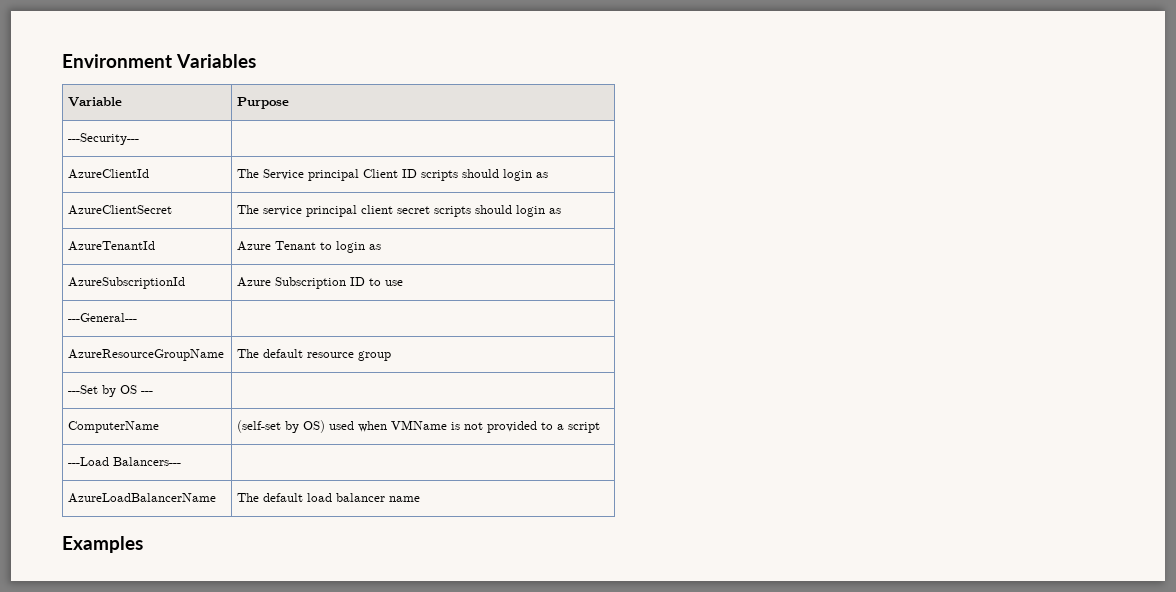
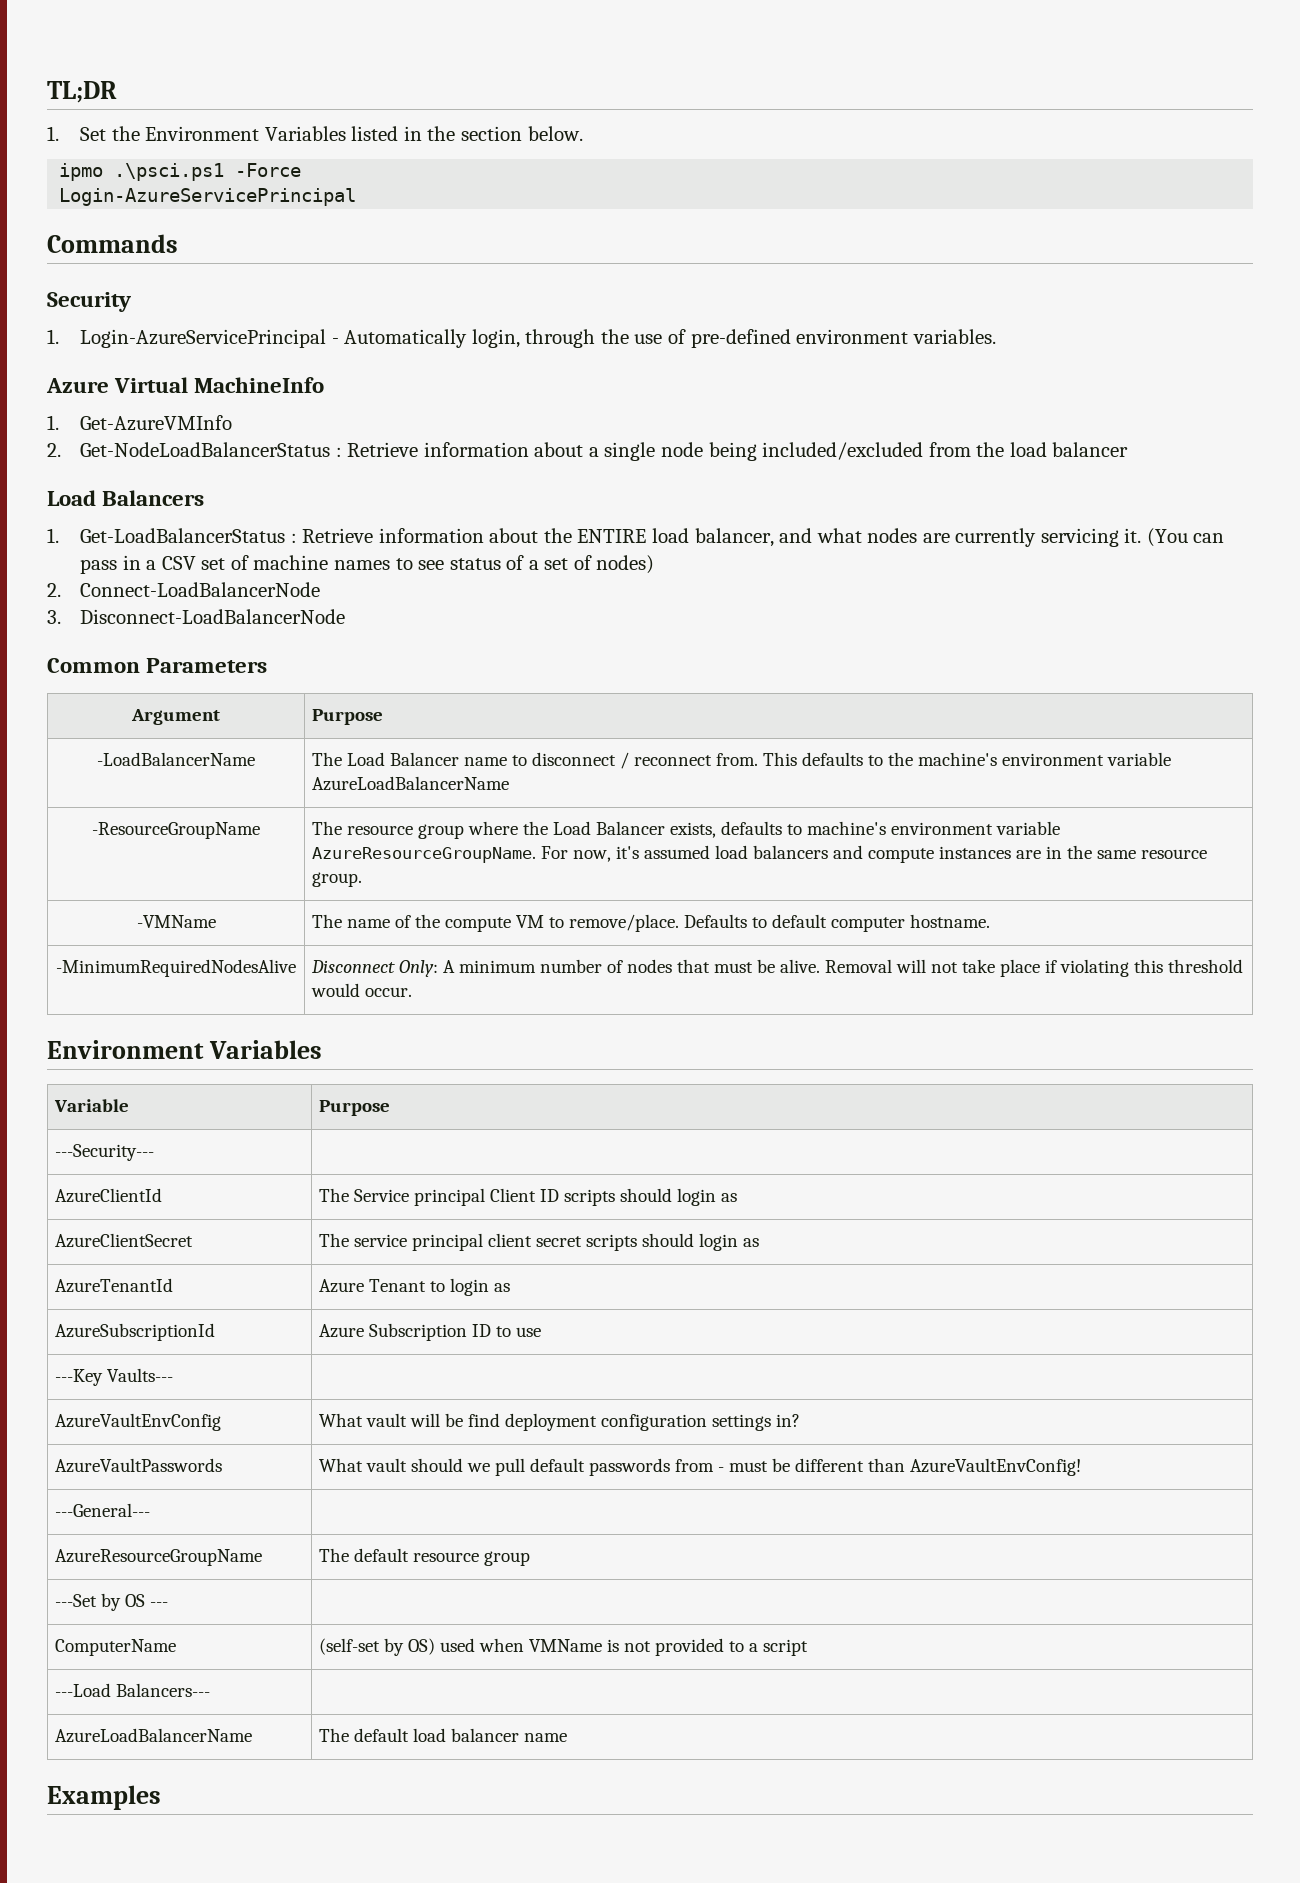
+ TL;DR
+ 1. Set the Environment Variables listed in the section below.
+ ipmo .\psci.ps1 -Force
+ Login-AzureServicePrincipal
+ Commands
+ Security
+ 1. Login-AzureServicePrincipal - Automatically login, through the use of pre-defined environment variables.
+ Azure Virtual MachineInfo
+ 1. Get-AzureVMInfo
+ 2. Get-NodeLoadBalancerStatus : Retrieve information about a single node being included/excluded from the load balancer
+ Load Balancers
+ 1. Get-LoadBalancerStatus : Retrieve information about the ENTIRE load balancer, and what nodes are currently servicing it. (You can pass in a CSV set of machine names to see status of a set of nodes)
+ 2. Connect-LoadBalancerNode
+ 3. Disconnect-LoadBalancerNode
+ Common Parameters
+ Argument | Purpose
+ -LoadBalancerName | The Load Balancer name to disconnect / reconnect from. This defaults to the machine's environment variable AzureLoadBalancerName
+ -ResourceGroupName | The resource group where the Load Balancer exists, defaults to machine's environment variable AzureResourceGroupName. For now, it's assumed load balancers and compute instances are in the same resource group.
+ -VMName | The name of the compute VM to remove/place. Defaults to default computer hostname.
+ -MinimumRequiredNodesAlive | Disconnect Only: A minimum number of nodes that must be alive. Removal will not take place if violating this threshold would occur.
+ ---Key Vaults--- |
+ AzureVaultEnvConfig | What vault will be find deployment configuration settings in?
+ AzureVaultPasswords | What vault should we pull default passwords from - must be different than AzureVaultEnvConfig!

